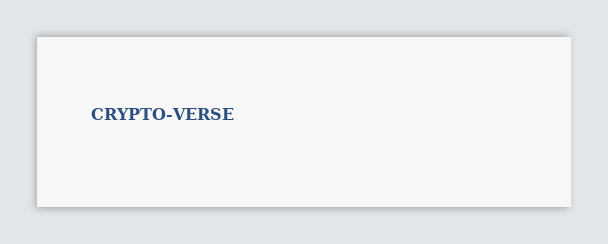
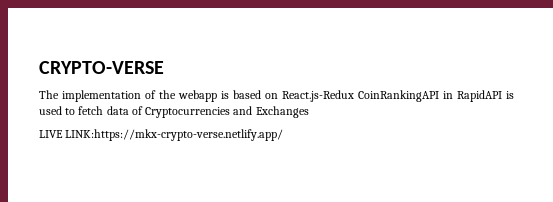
+ The implementation of the webapp is based on React.js-Redux CoinRankingAPI in RapidAPI is used to fetch data of Cryptocurrencies and Exchanges
+ LIVE LINK:https://mkx-crypto-verse.netlify.app/

